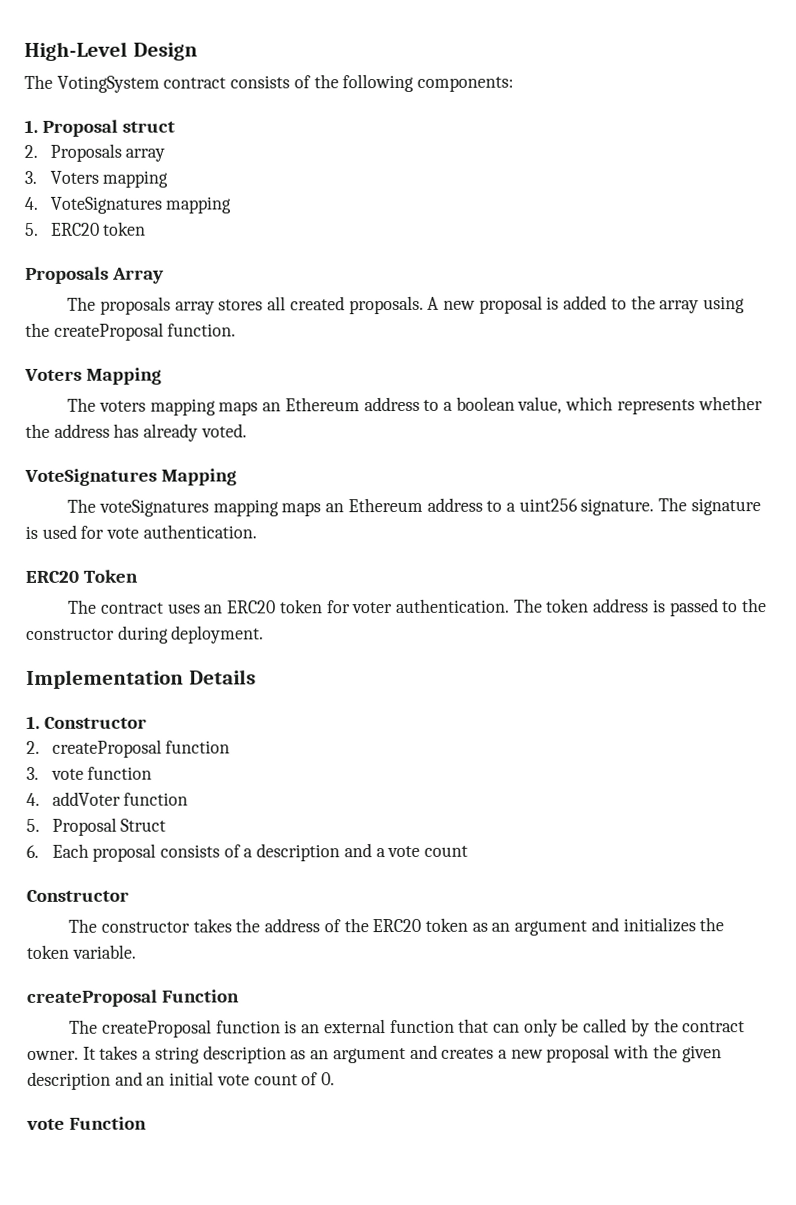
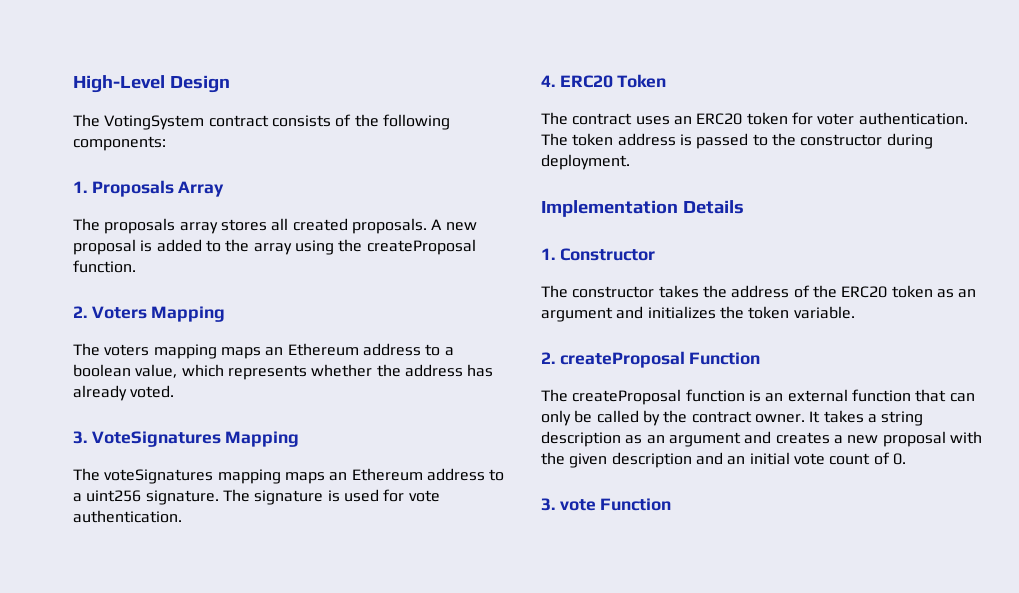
- 1. Proposal struct
- 2. Proposals array
- 3. Voters mapping
- 4. VoteSignatures mapping
- 5. ERC20 token
- Proposals Array
+ 1. Proposals Array
- Voters Mapping
+ 2. Voters Mapping
- VoteSignatures Mapping
+ 3. VoteSignatures Mapping
- ERC20 Token
+ 4. ERC20 Token
- 2. createProposal function
- 3. vote function
- 4. addVoter function
- 5. Proposal Struct
- 6. Each proposal consists of a description and a vote count
- Constructor
- createProposal Function
+ 2. createProposal Function
- vote Function
+ 3. vote Function

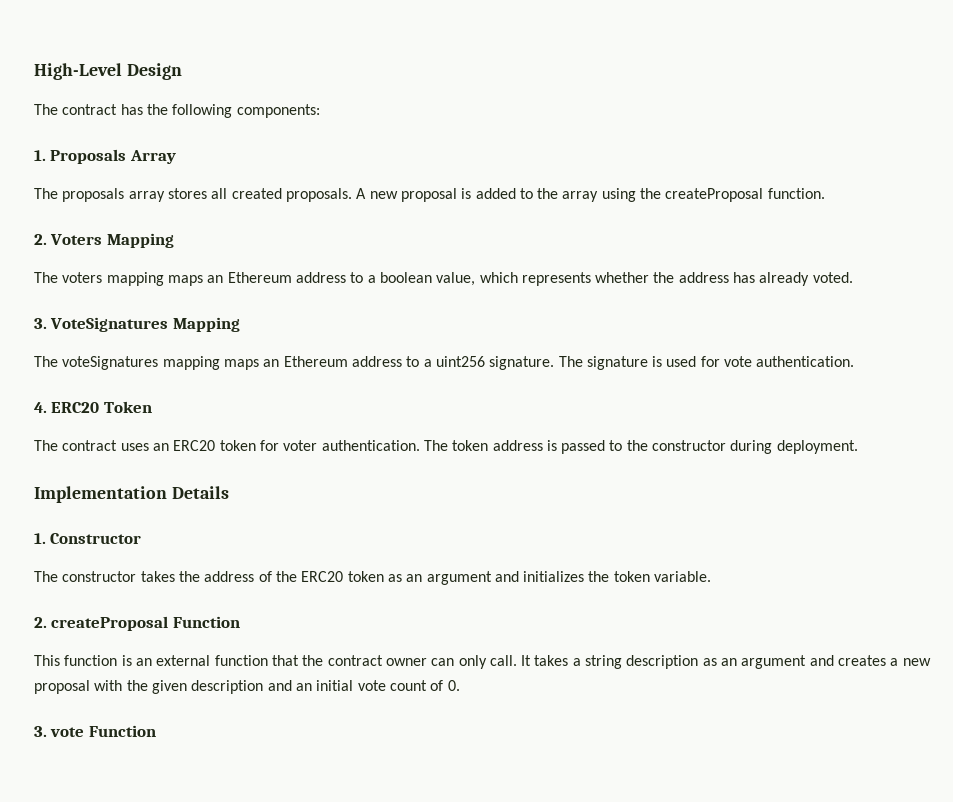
- The VotingSystem contract consists of the following components:
+ The contract has the following components:
- The createProposal function is an external function that can only be called by the contract owner.
+ This function is an external function that the contract owner can only call.

